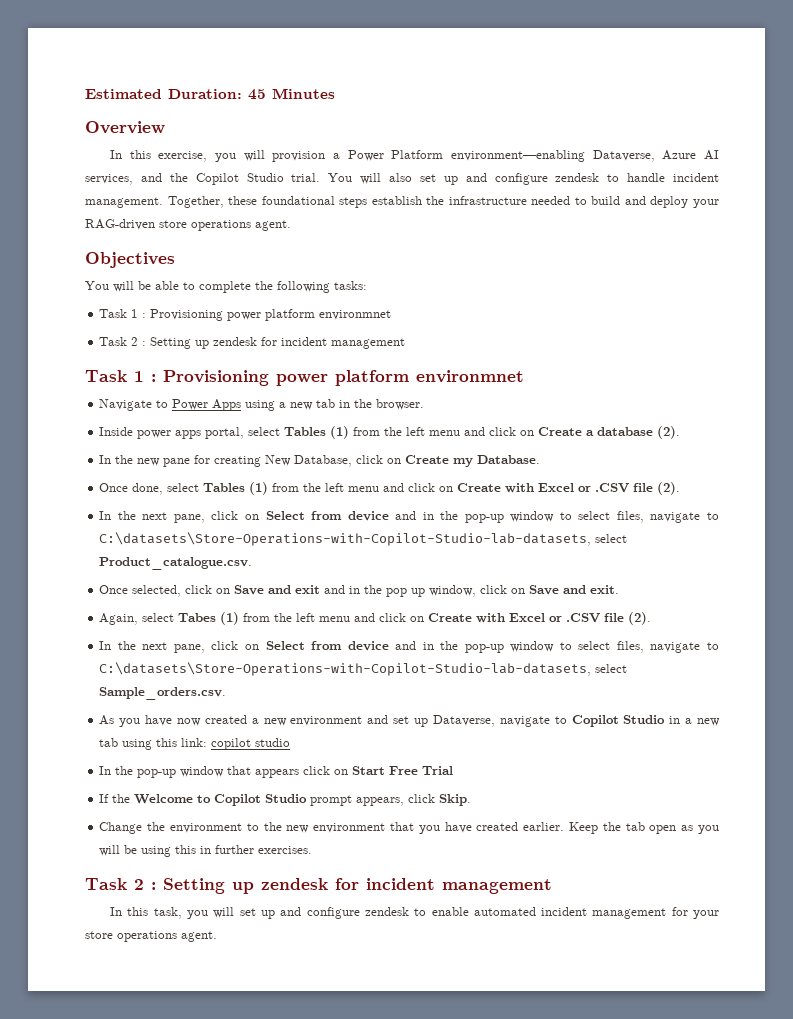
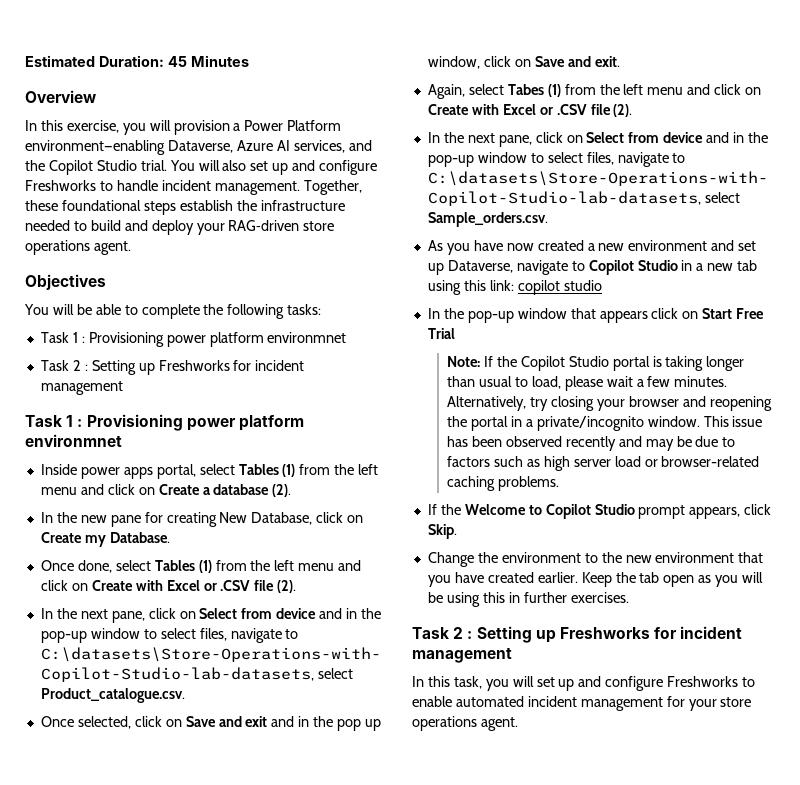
- You will also set up and configure zendesk to handle incident management.
+ You will also set up and configure Freshworks to handle incident management.
  You will be able to complete the following tasks:
  Task 1 : Provisioning power platform environmnet
- Task 2 : Setting up zendesk for incident management
+ Task 2 : Setting up Freshworks for incident management
- Navigate to Power Apps using a new tab in the browser.
+ Note: If the Copilot Studio portal is taking longer than usual to load, please wait a few minutes. Alternatively, try closing your browser and reopening the portal in a private/incognito window. This issue has been observed recently and may be due to factors such as high server load or browser-related caching problems.
  Keep the tab open as you will be using this in further exercises.
- Task 2 : Setting up zendesk for incident management
+ Task 2 : Setting up Freshworks for incident management
- In this task, you will set up and configure zendesk to enable automated incident management for your store operations agent.
+ In this task, you will set up and configure Freshworks to enable automated incident management for your store operations agent.

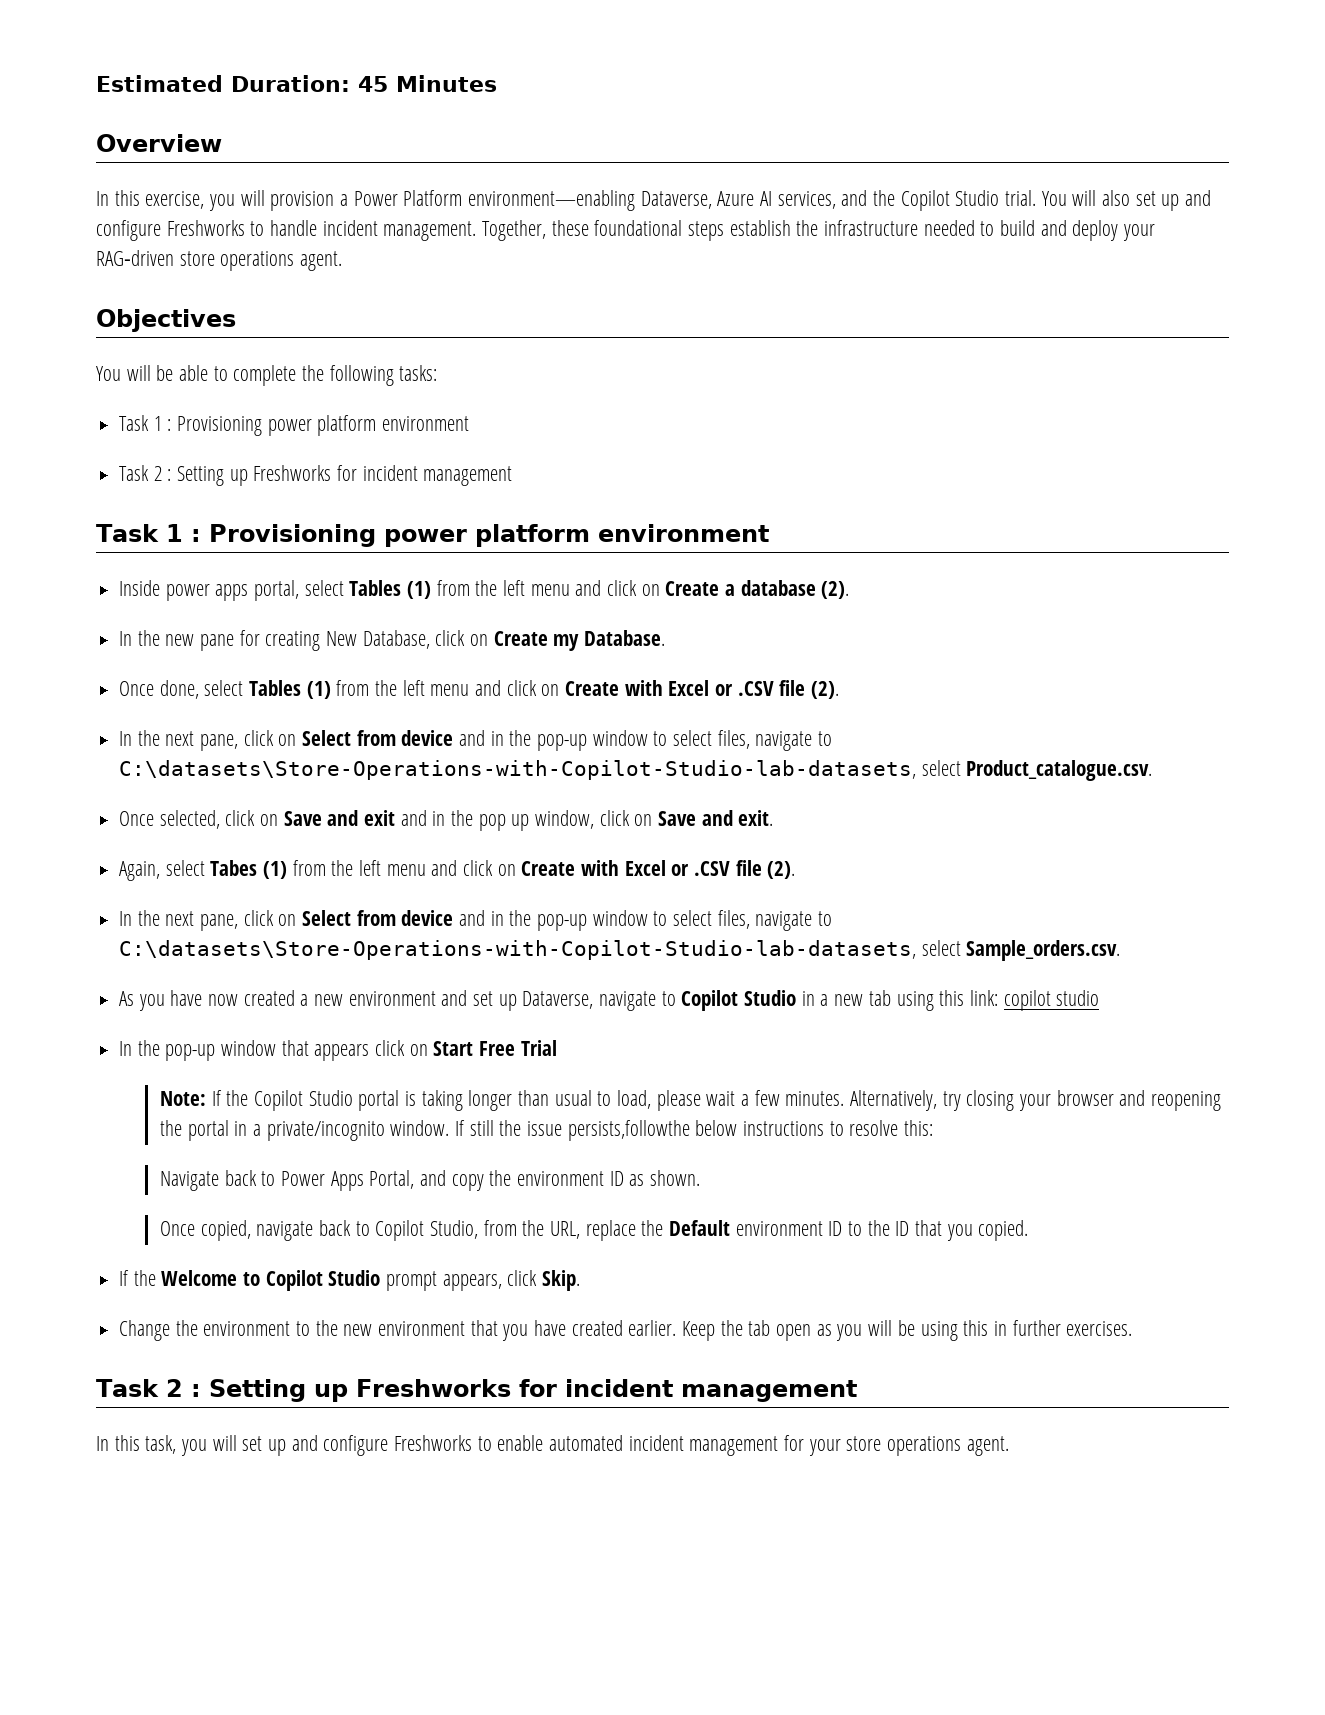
  You will be able to complete the following tasks:
- Task 1 : Provisioning power platform environmnet
+ Task 1 : Provisioning power platform environment
  Task 2 : Setting up Freshworks for incident management
- Task 1 : Provisioning power platform environmnet
+ Task 1 : Provisioning power platform environment
- This issue has been observed recently and may be due to factors such as high server load or browser-related caching problems.
+ If still the issue persists,followthe below instructions to resolve this:
+ Navigate back to Power Apps Portal, and copy the environment ID as shown.
+ Once copied, navigate back to Copilot Studio, from the URL, replace the Default environment ID to the ID that you copied.

